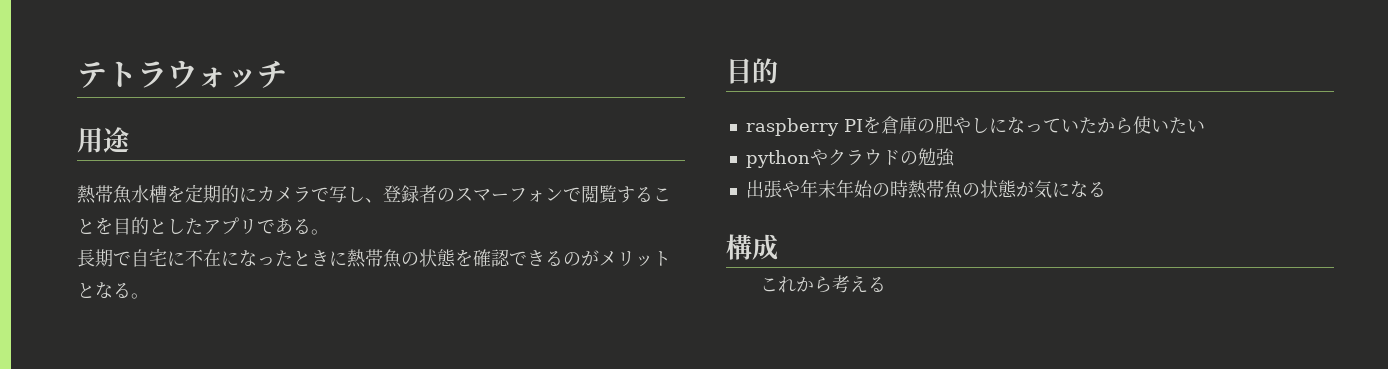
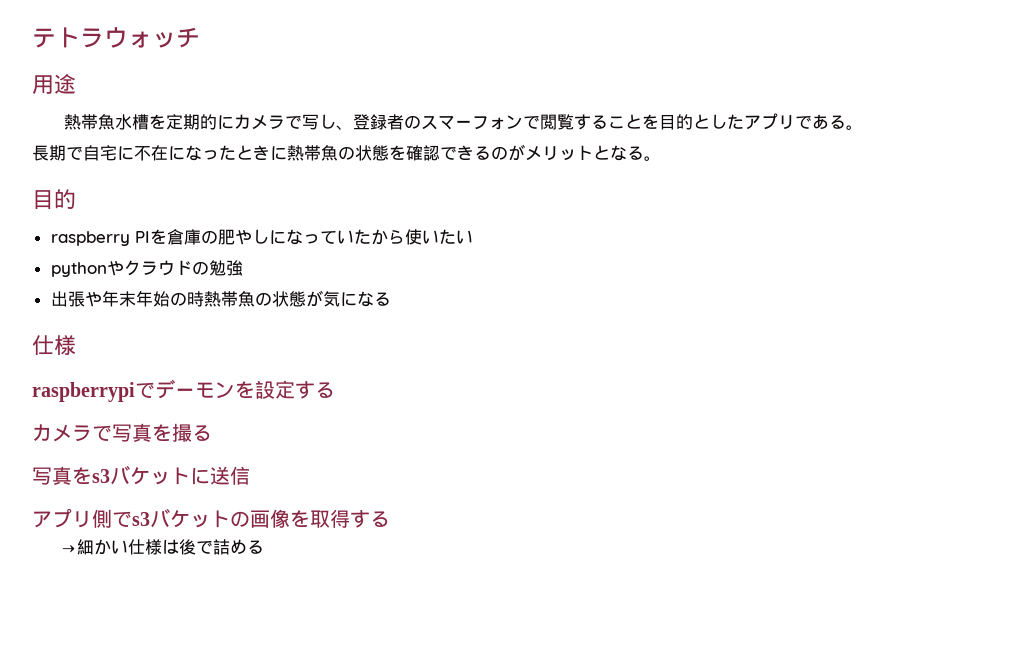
  出張や年末年始の時熱帯魚の状態が気になる
- 構成
- これから考える
+ 仕様
+ raspberrypiでデーモンを設定する
+ カメラで写真を撮る
+ 写真をs3バケットに送信
+ アプリ側でs3バケットの画像を取得する
+ →細かい仕様は後で詰める

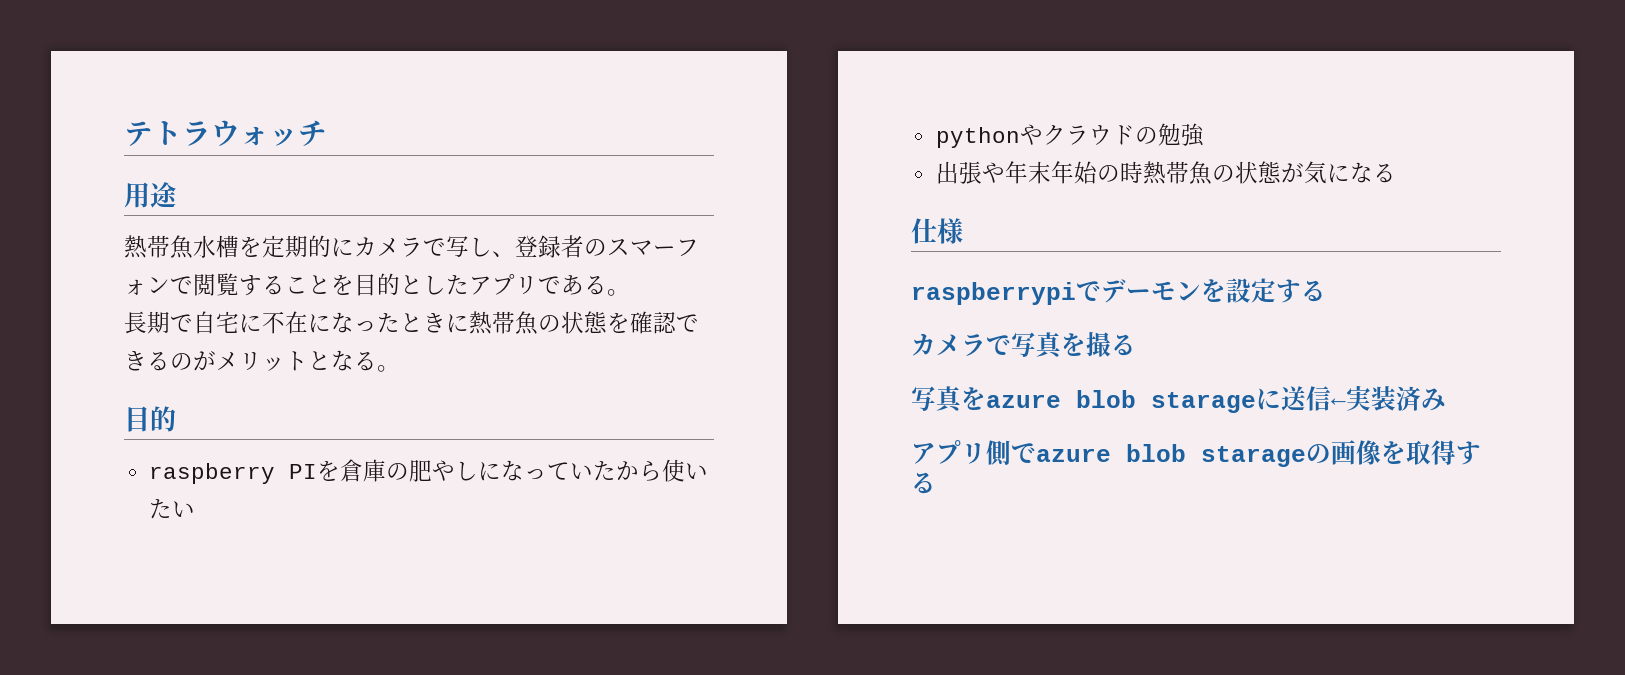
- 写真をs3バケットに送信
+ 写真をazure blob starageに送信←実装済み
- アプリ側でs3バケットの画像を取得する
+ アプリ側でazure blob starageの画像を取得する
- →細かい仕様は後で詰める

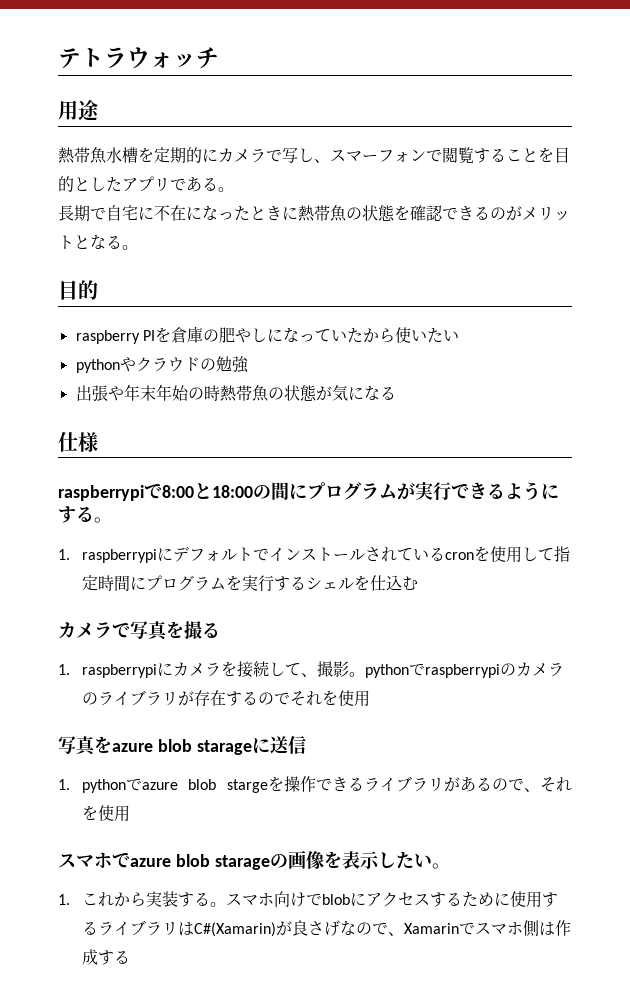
- 熱帯魚水槽を定期的にカメラで写し、登録者のスマーフォンで閲覧することを目的としたアプリである。
+ 熱帯魚水槽を定期的にカメラで写し、スマーフォンで閲覧することを目的としたアプリである。
- raspberrypiでデーモンを設定する
+ raspberrypiで8:00と18:00の間にプログラムが実行できるようにする。
+ 1. raspberrypiにデフォルトでインストールされているcronを使用して指定時間にプログラムを実行するシェルを仕込む
+ 1. raspberrypiにカメラを接続して、撮影。pythonでraspberrypiのカメラのライブラリが存在するのでそれを使用
- 写真をazure blob starageに送信←実装済み
- アプリ側でazure blob starageの画像を取得する
+ 写真をazure blob starageに送信
+ 1. pythonでazure blob stargeを操作できるライブラリがあるので、それを使用
+ スマホでazure blob starageの画像を表示したい。
+ 1.これから実装する。スマホ向けでblobにアクセスするために使用するライブラリはC#(Xamarin)が良さげなので、Xamarinでスマホ側は作成する

